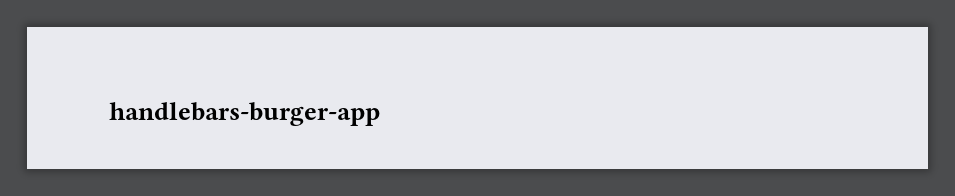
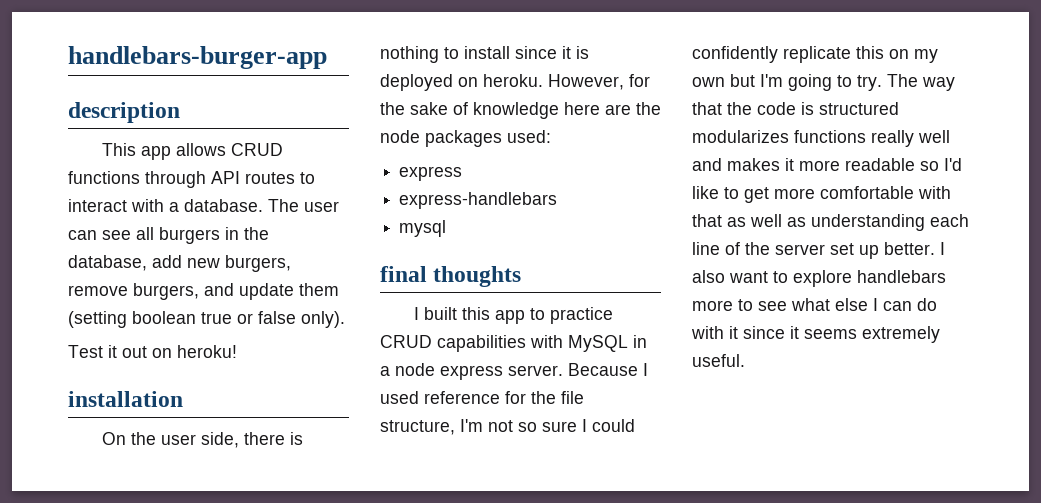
+ description
+ This app allows CRUD functions through API routes to interact with a database. The user can see all burgers in the database, add new burgers, remove burgers, and update them (setting boolean true or false only).
+ Test it out on heroku!
+ installation
+ On the user side, there is nothing to install since it is deployed on heroku. However, for the sake of knowledge here are the node packages used:
+ express
+ express-handlebars
+ mysql
+ final thoughts
+ I built this app to practice CRUD capabilities with MySQL in a node express server. Because I used reference for the file structure, I'm not so sure I could confidently replicate this on my own but I'm going to try. The way that the code is structured modularizes functions really well and makes it more readable so I'd like to get more comfortable with that as well as understanding each line of the server set up better. I also want to explore handlebars more to see what else I can do with it since it seems extremely useful.

